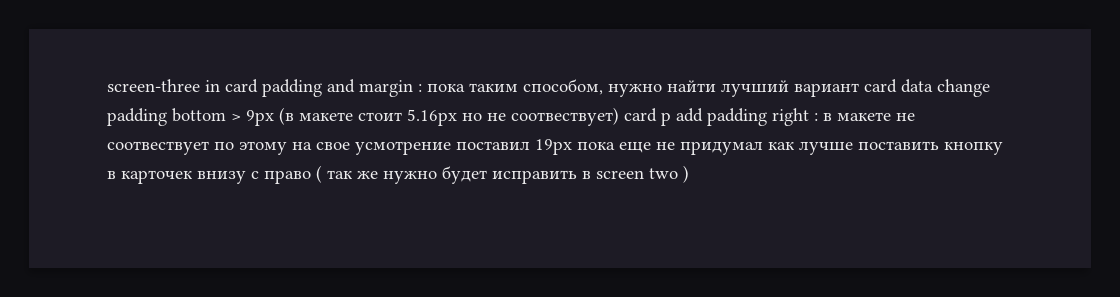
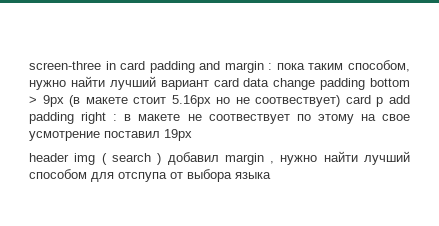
- screen-three in card padding and margin : пока таким способом, нужно найти лучший вариант card data change padding bottom > 9px (в макете стоит 5.16px но не соотвествует) card p add padding right : в макете не соотвествует по этому на свое усмотрение поставил 19px пока еще не придумал как лучше поставить кнопку в карточек внизу с право ( так же нужно будет исправить в screen two )
+ screen-three in card padding and margin : пока таким способом, нужно найти лучший вариант card data change padding bottom > 9px (в макете стоит 5.16px но не соотвествует) card p add padding right : в макете не соотвествует по этому на свое усмотрение поставил 19px
+ header img ( search ) добавил margin , нужно найти лучший способом для отспупа от выбора языка

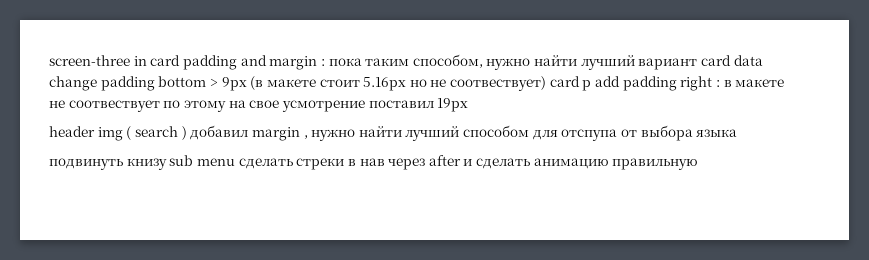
+ подвинуть книзу sub menu сделать стреки в нав через after и сделать анимацию правильную

